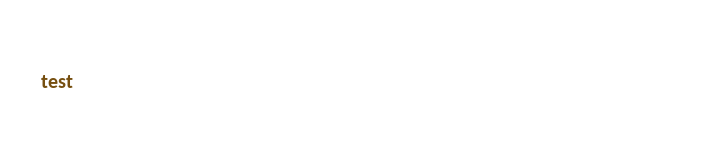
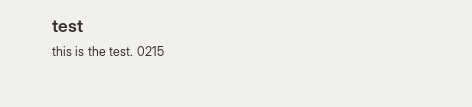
+ this is the test. 0215

